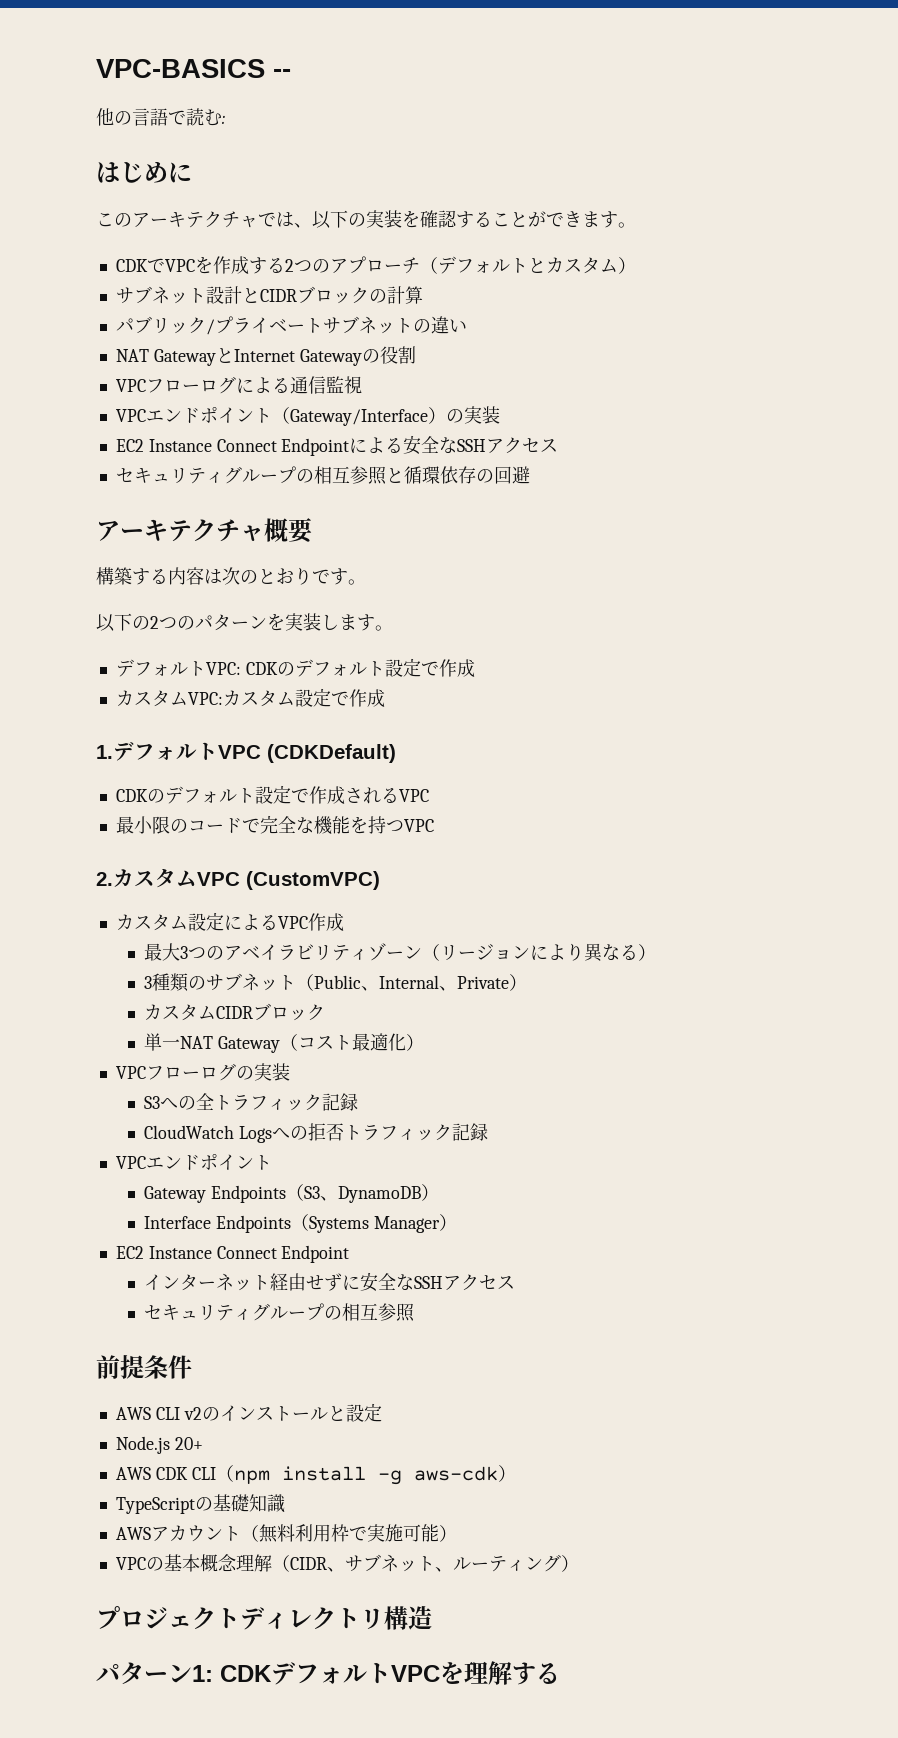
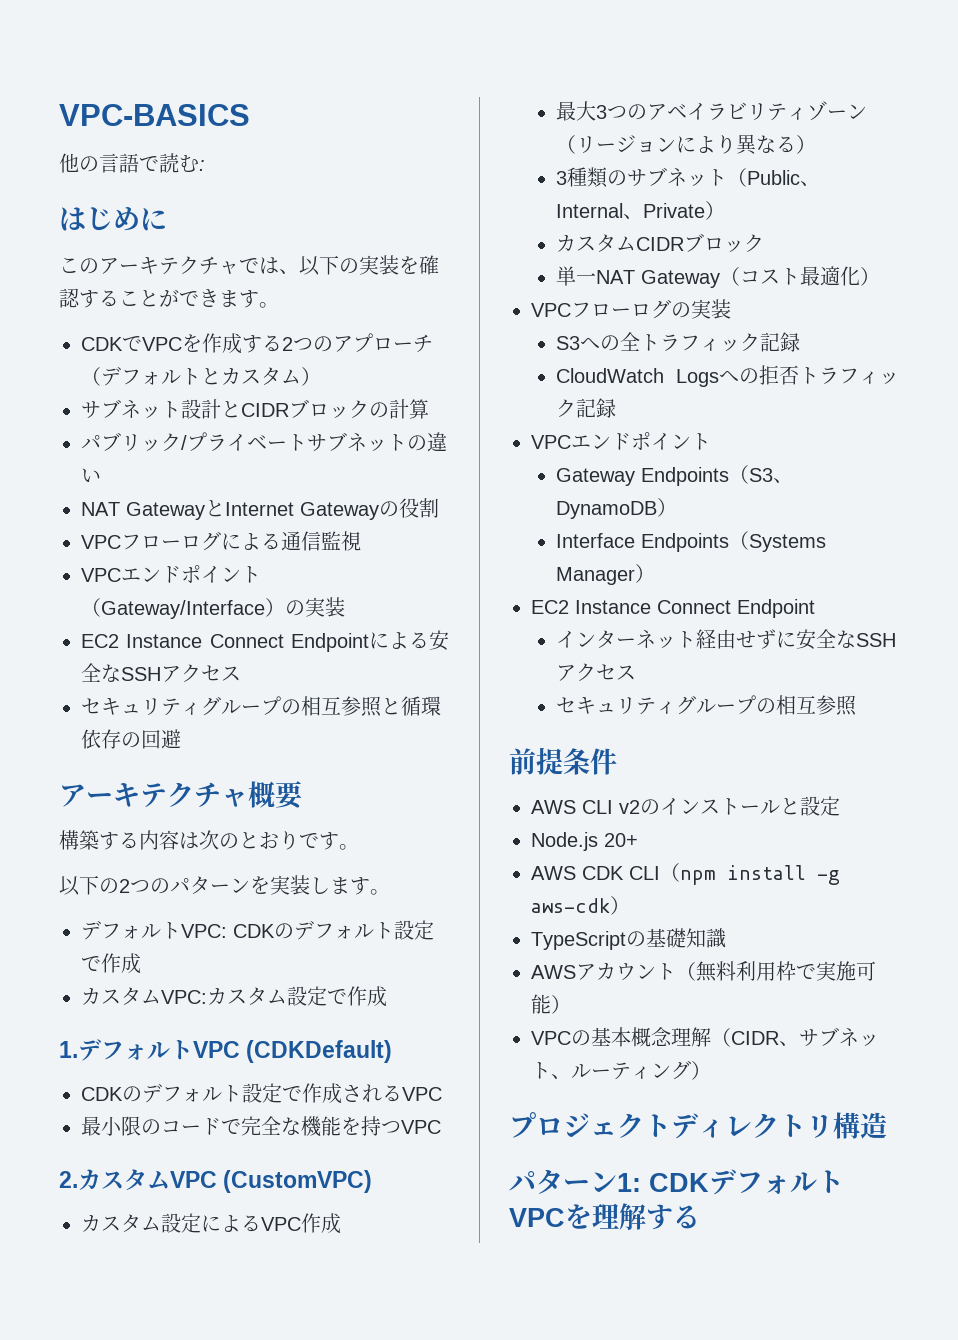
- VPC-BASICS --
+ VPC-BASICS

